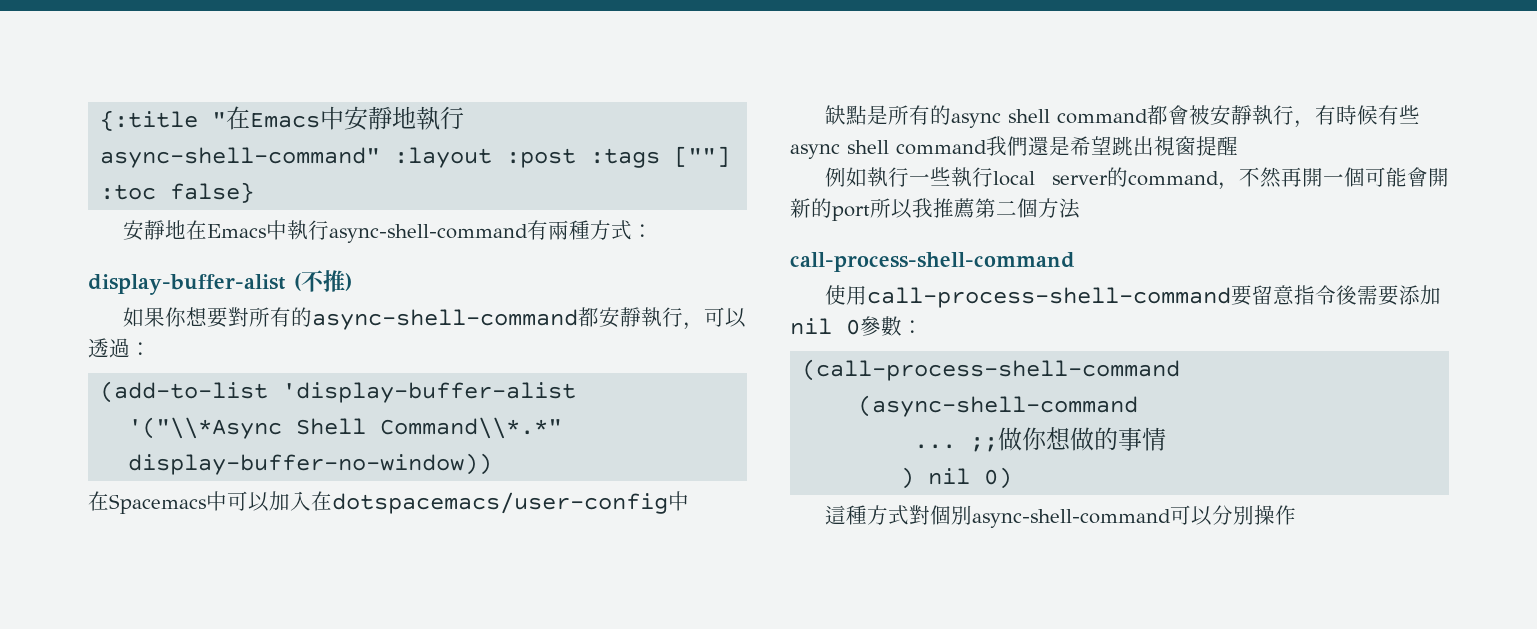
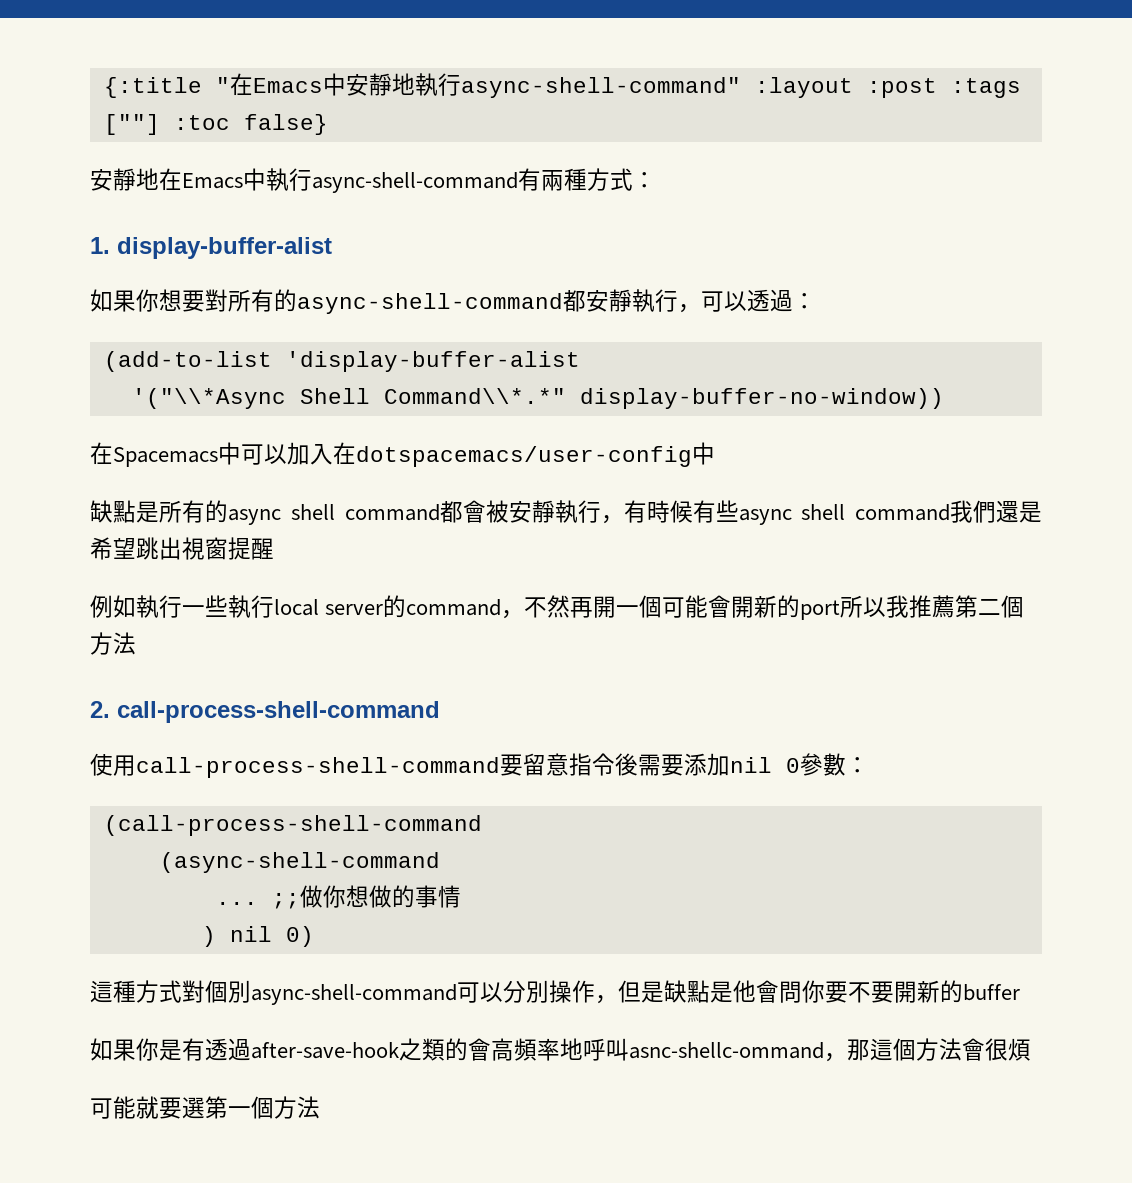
- display-buffer-alist (不推)
+ 1. display-buffer-alist
  例如執行一些執行local server的command，不然再開一個可能會開新的port所以我推薦第二個方法
- call-process-shell-command
+ 2. call-process-shell-command
- 這種方式對個別async-shell-command可以分別操作
+ 這種方式對個別async-shell-command可以分別操作，但是缺點是他會問你要不要開新的buffer
+ 如果你是有透過after-save-hook之類的會高頻率地呼叫asnc-shellc-ommand，那這個方法會很煩
+ 可能就要選第一個方法

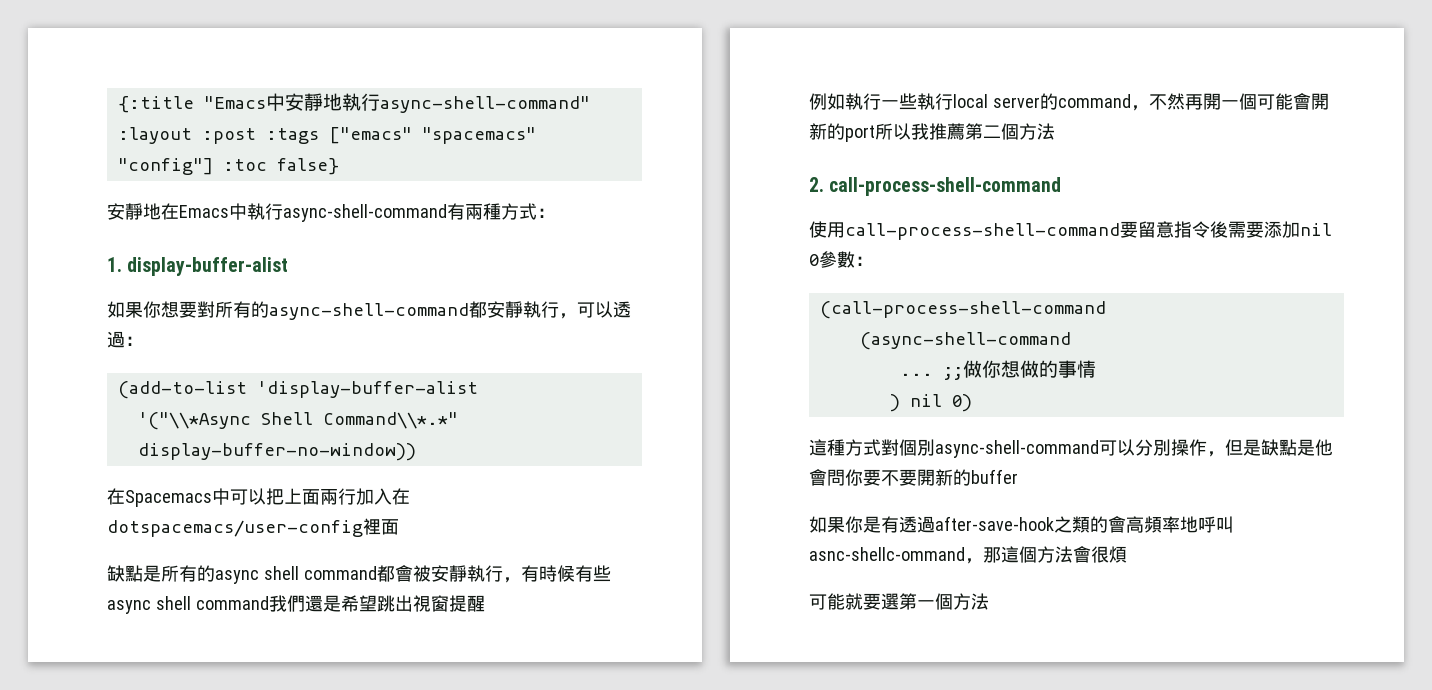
- {:title "在Emacs中安靜地執行async-shell-command" :layout :post :tags [""] :toc false}
+ {:title "Emacs中安靜地執行async-shell-command" :layout :post :tags ["emacs" "spacemacs" "config"] :toc false}
- 在Spacemacs中可以加入在dotspacemacs/user-config中
+ 在Spacemacs中可以把上面兩行加入在dotspacemacs/user-config裡面

